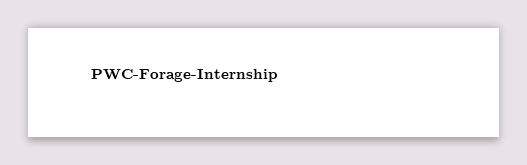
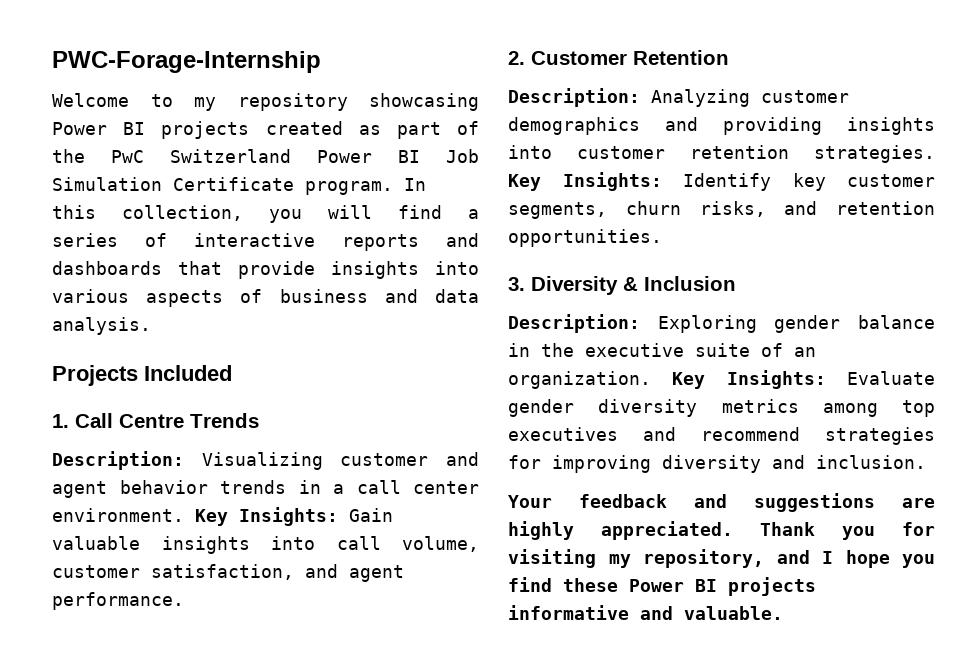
+ Welcome to my repository showcasing Power BI projects created as part of the PwC Switzerland Power BI Job Simulation Certificate program. In this collection, you will find a series of interactive reports and dashboards that provide insights into various aspects of business and data analysis.
+ Projects Included
+ 1. Call Centre Trends
+ Description: Visualizing customer and agent behavior trends in a call center environment. Key Insights: Gain valuable insights into call volume, customer satisfaction, and agent performance.
+ 2. Customer Retention
+ Description: Analyzing customer demographics and providing insights into customer retention strategies. Key Insights: Identify key customer segments, churn risks, and retention opportunities.
+ 3. Diversity & Inclusion
+ Description: Exploring gender balance in the executive suite of an organization. Key Insights: Evaluate gender diversity metrics among top executives and recommend strategies for improving diversity and inclusion.
+ Your feedback and suggestions are highly appreciated. Thank you for visiting my repository, and I hope you find these Power BI projects informative and valuable.

